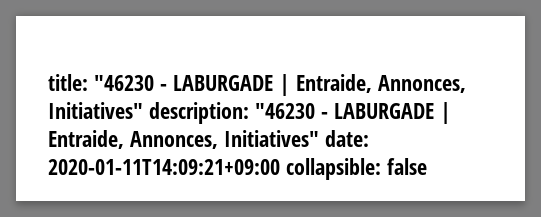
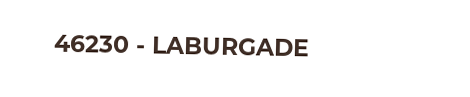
- title: "46230 - LABURGADE | Entraide, Annonces, Initiatives" description: "46230 - LABURGADE | Entraide, Annonces, Initiatives" date: 2020-01-11T14:09:21+09:00 collapsible: false
+ 46230 - LABURGADE

